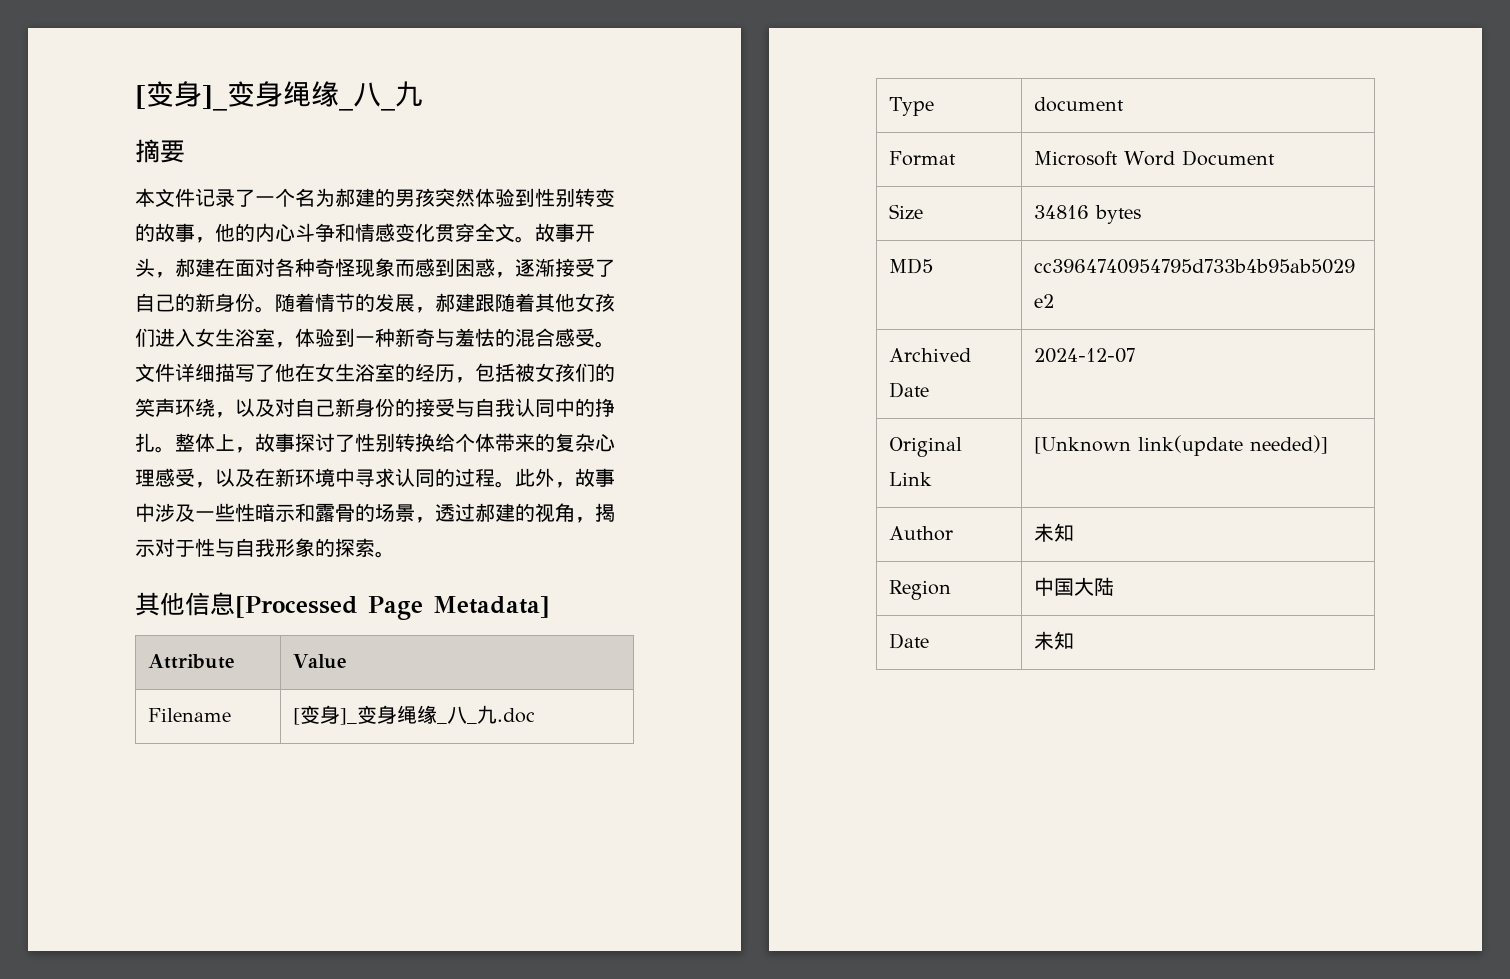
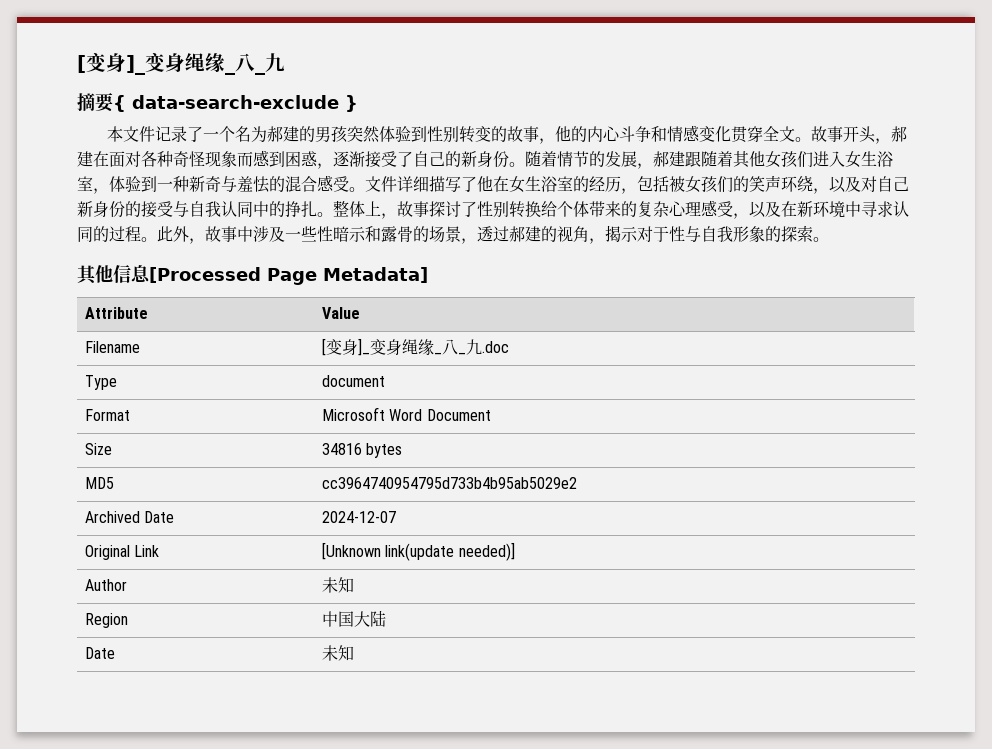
- 摘要
+ 摘要{ data-search-exclude }

